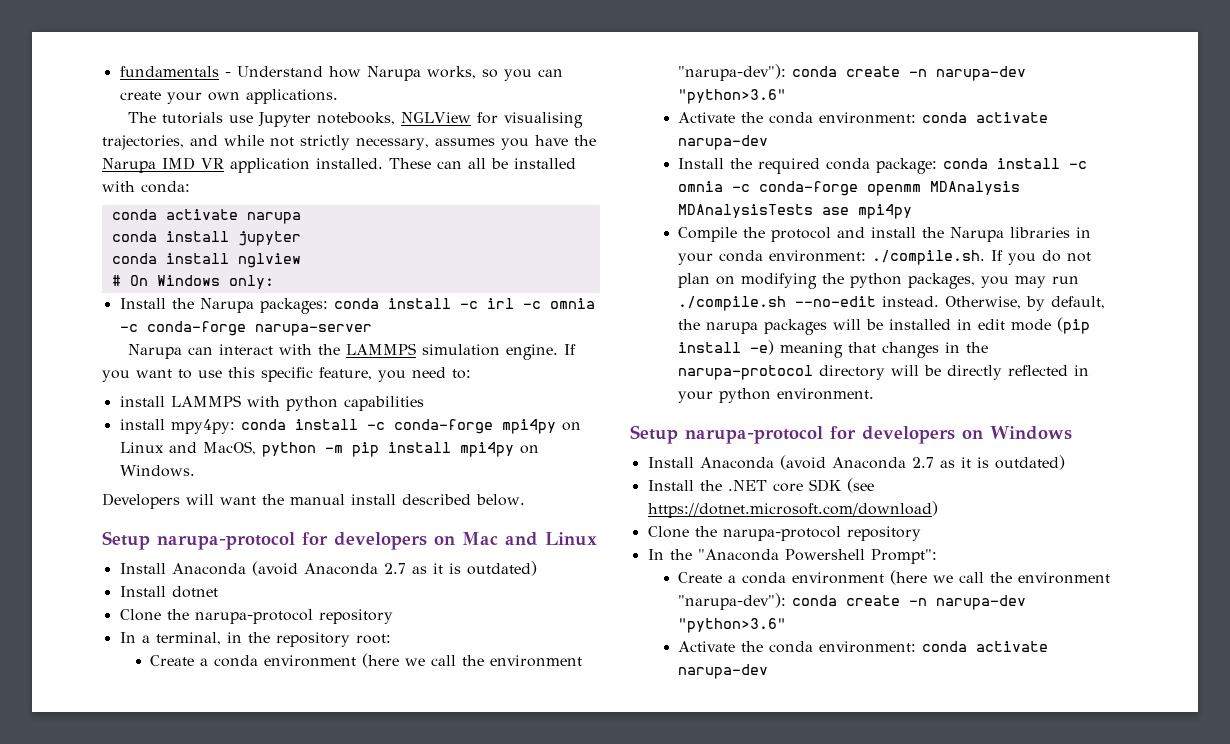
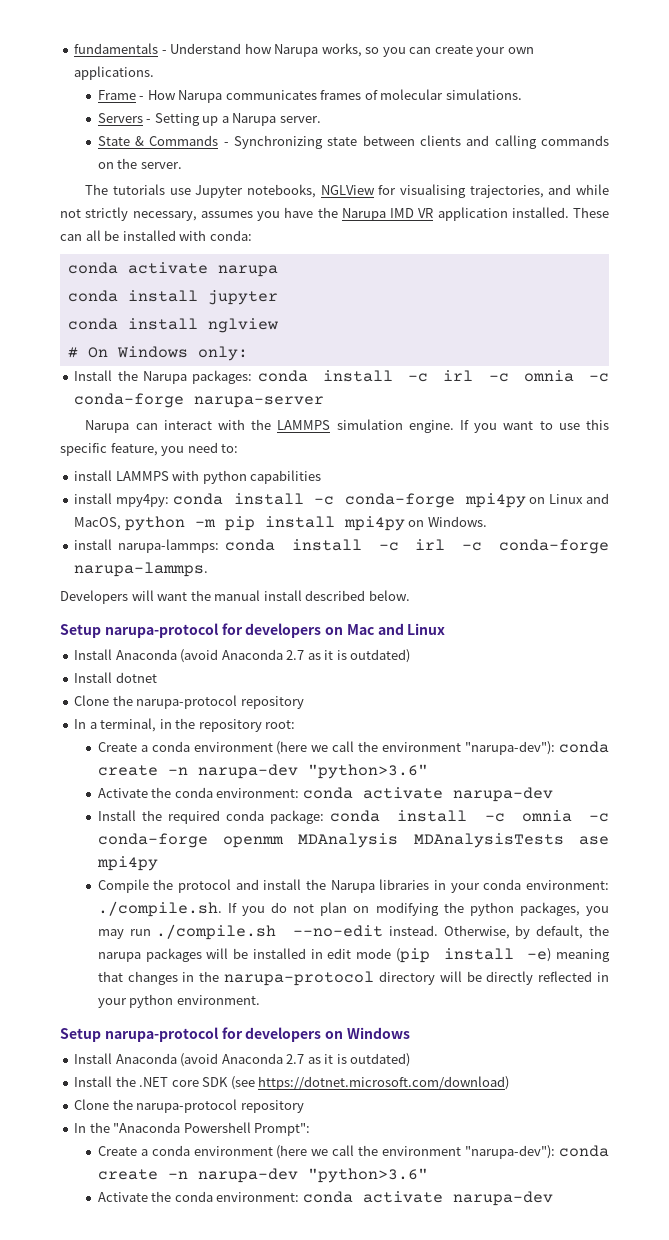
+ Frame - How Narupa communicates frames of molecular simulations.
+ Servers - Setting up a Narupa server.
+ State & Commands - Synchronizing state between clients and calling commands on the server.
+ install narupa-lammps: conda install -c irl -c conda-forge narupa-lammps.

